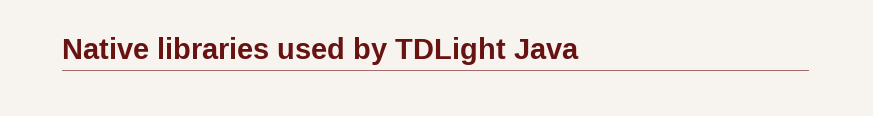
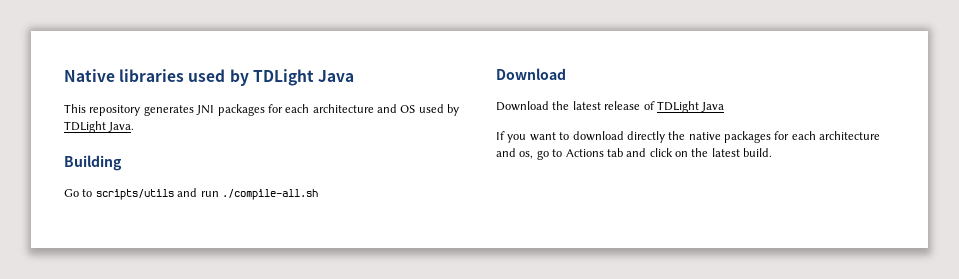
+ This repository generates JNI packages for each architecture and OS used by TDLight Java.
+ Building
+ Go to scripts/utils and run ./compile-all.sh
+ Download
+ Download the latest release of TDLight Java
+ If you want to download directly the native packages for each architecture and os, go to Actions tab and click on the latest build.

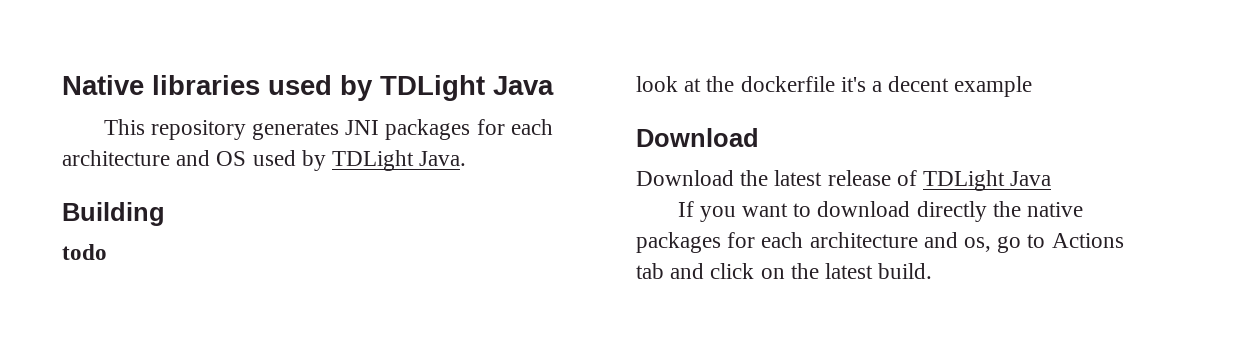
- Go to scripts/utils and run ./compile-all.sh
+ todo
+ look at the dockerfile it's a decent example

